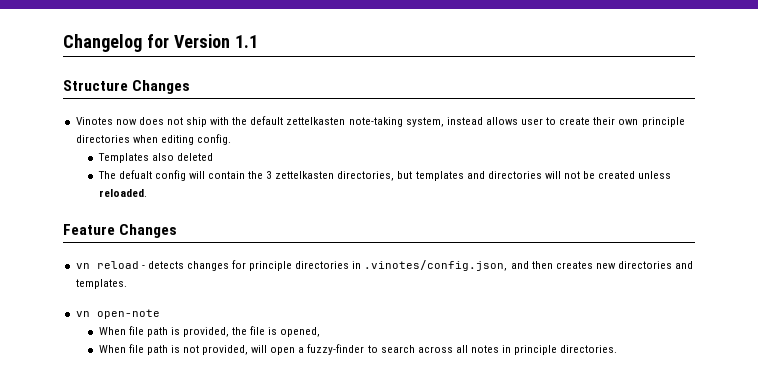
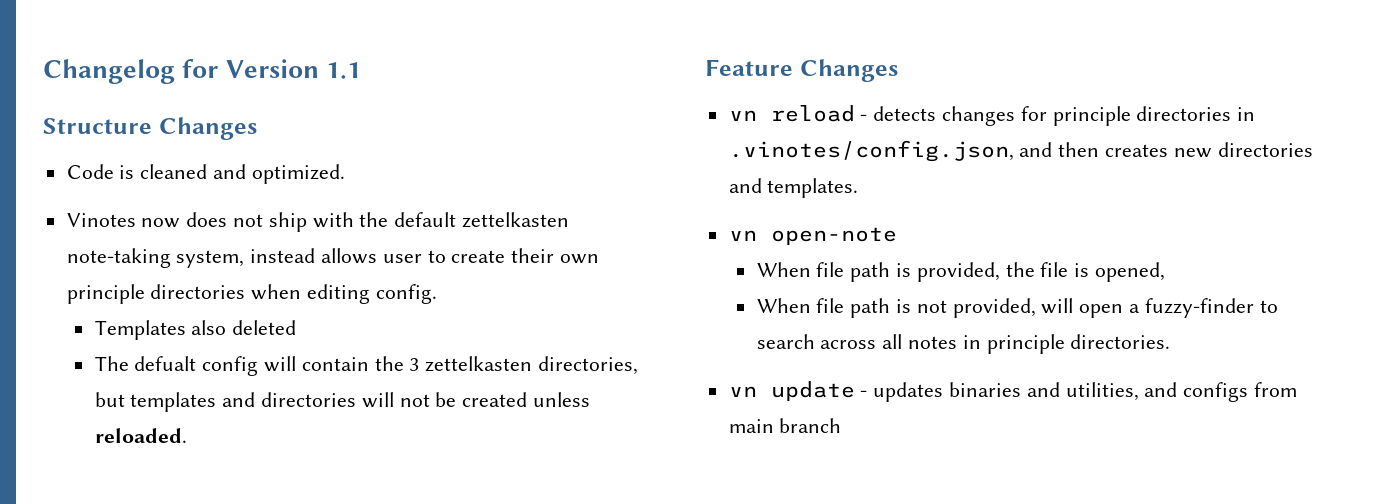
+ Code is cleaned and optimized.
+ vn update - updates binaries and utilities, and configs from main branch

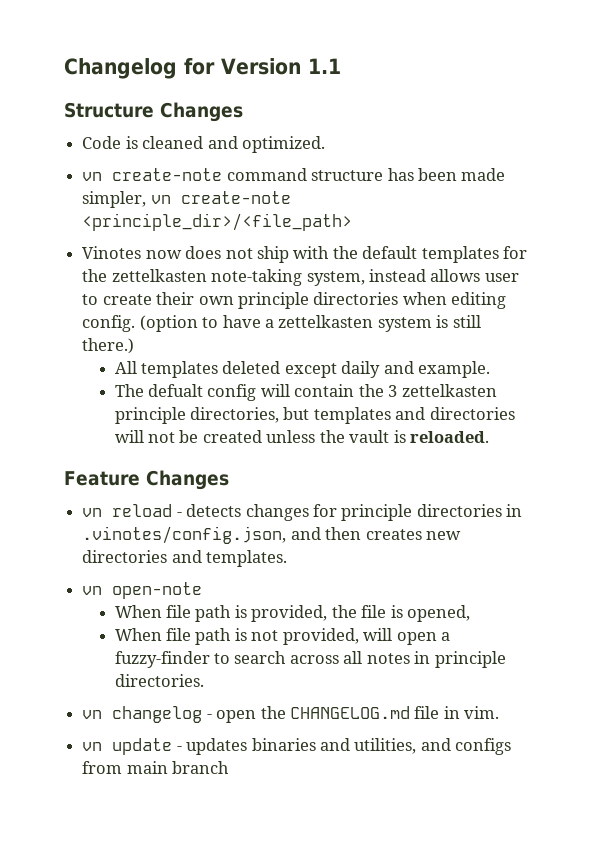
+ vn create-note command structure has been made simpler, vn create-note <principle_dir>/<file_path>
- Vinotes now does not ship with the default zettelkasten note-taking system, instead allows user to create their own principle directories when editing config.
- Templates also deleted
+ Vinotes now does not ship with the default templates for the zettelkasten note-taking system, instead allows user to create their own principle directories when editing config. (option to have a zettelkasten system is still there.)
+ All templates deleted except daily and example.
- The defualt config will contain the 3 zettelkasten directories, but templates and directories will not be created unless reloaded.
+ The defualt config will contain the 3 zettelkasten principle directories, but templates and directories will not be created unless the vault is reloaded.
+ vn changelog - open the CHANGELOG.md file in vim.

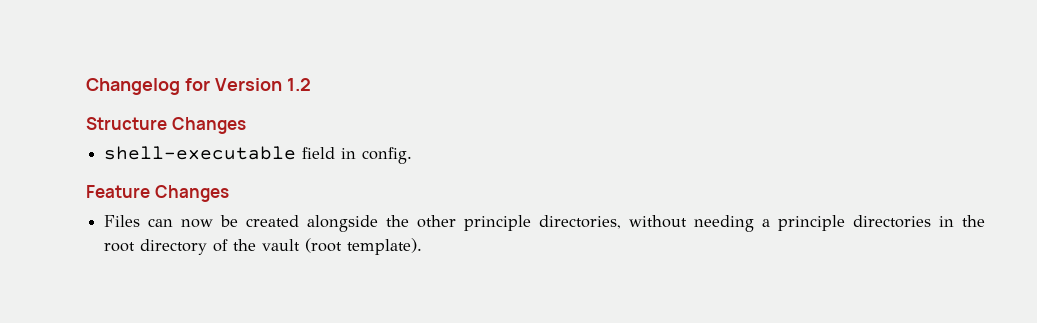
- Changelog for Version 1.1
+ Changelog for Version 1.2
- Code is cleaned and optimized.
- vn create-note command structure has been made simpler, vn create-note <principle_dir>/<file_path>
- Vinotes now does not ship with the default templates for the zettelkasten note-taking system, instead allows user to create their own principle directories when editing config. (option to have a zettelkasten system is still there.)
- All templates deleted except daily and example.
- The defualt config will contain the 3 zettelkasten principle directories, but templates and directories will not be created unless the vault is reloaded.
+ shell-executable field in config.
  Feature Changes
- vn reload - detects changes for principle directories in .vinotes/config.json, and then creates new directories and templates.
- vn open-note
- When file path is provided, the file is opened,
- When file path is not provided, will open a fuzzy-finder to search across all notes in principle directories.
- vn changelog - open the CHANGELOG.md file in vim.
- vn update - updates binaries and utilities, and configs from main branch
+ Files can now be created alongside the other principle directories, without needing a principle directories in the root directory of the vault (root template).

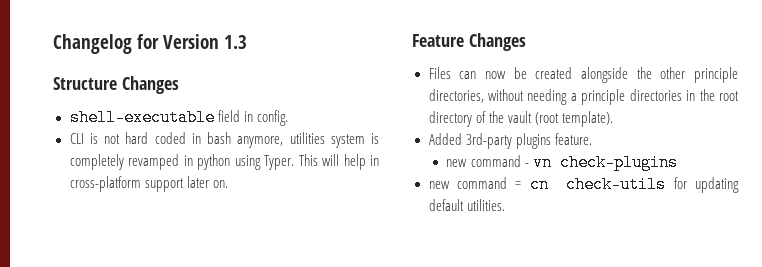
- Changelog for Version 1.2
+ Changelog for Version 1.3
+ CLI is not hard coded in bash anymore, utilities system is completely revamped in python using Typer. This will help in cross-platform support later on.
+ Added 3rd-party plugins feature.
+ new command - vn check-plugins
+ new command = cn check-utils for updating default utilities.

